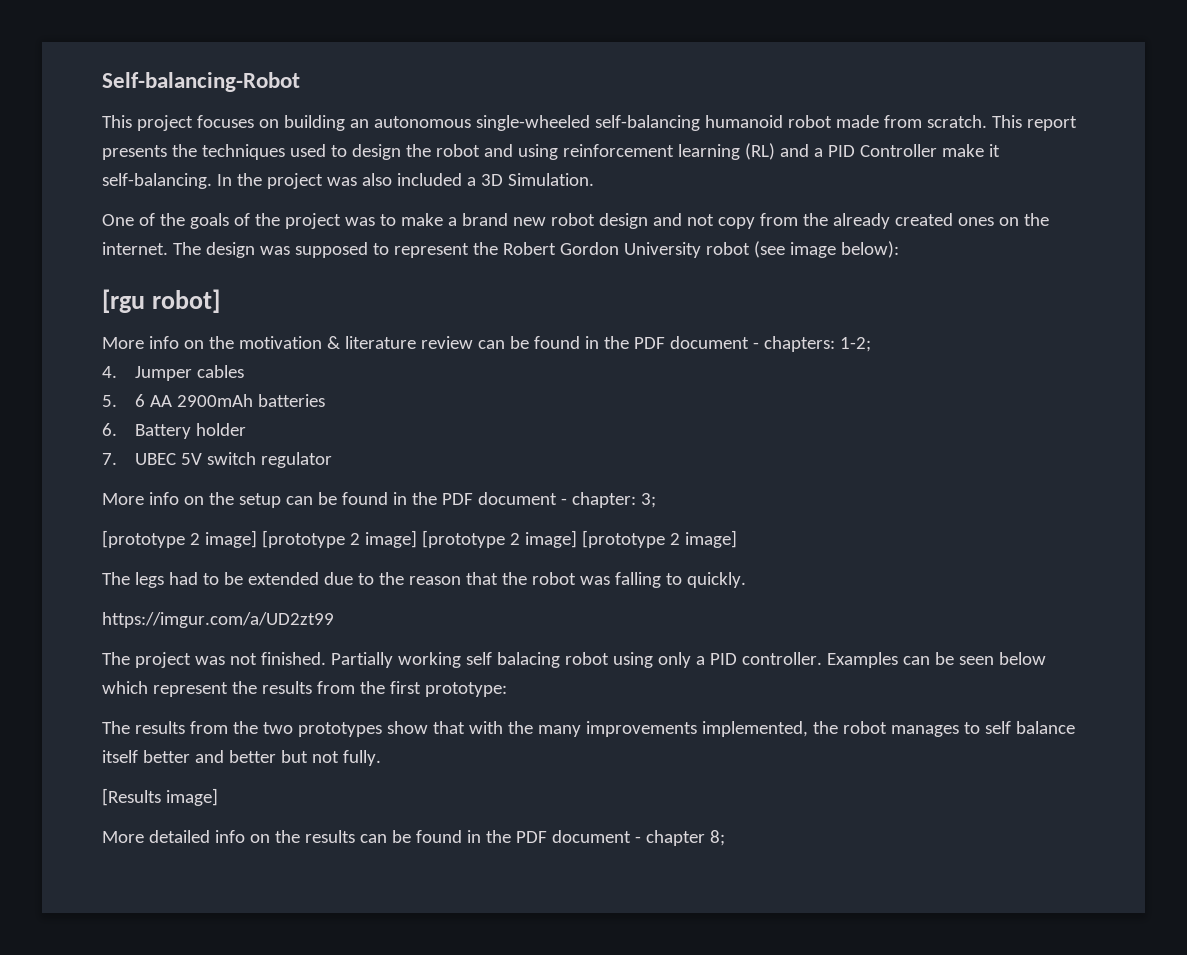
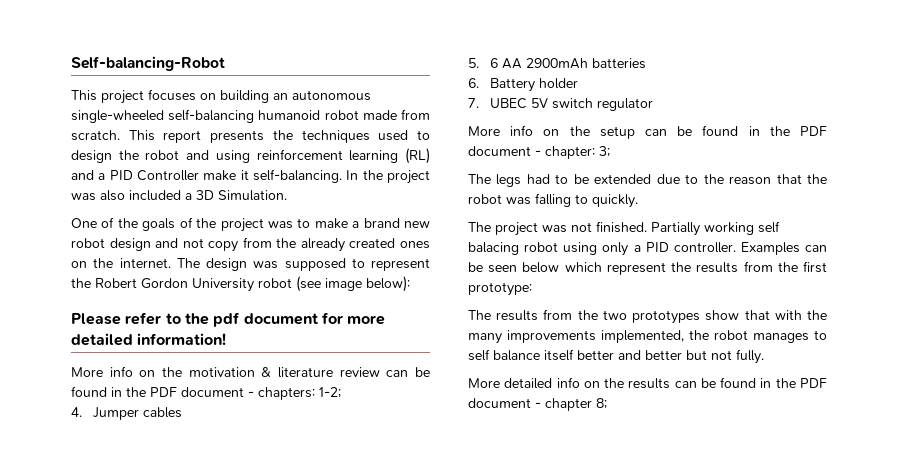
- [rgu robot]
+ Please refer to the pdf document for more detailed information!
- [prototype 2 image] [prototype 2 image] [prototype 2 image] [prototype 2 image]
- https://imgur.com/a/UD2zt99
- [Results image]

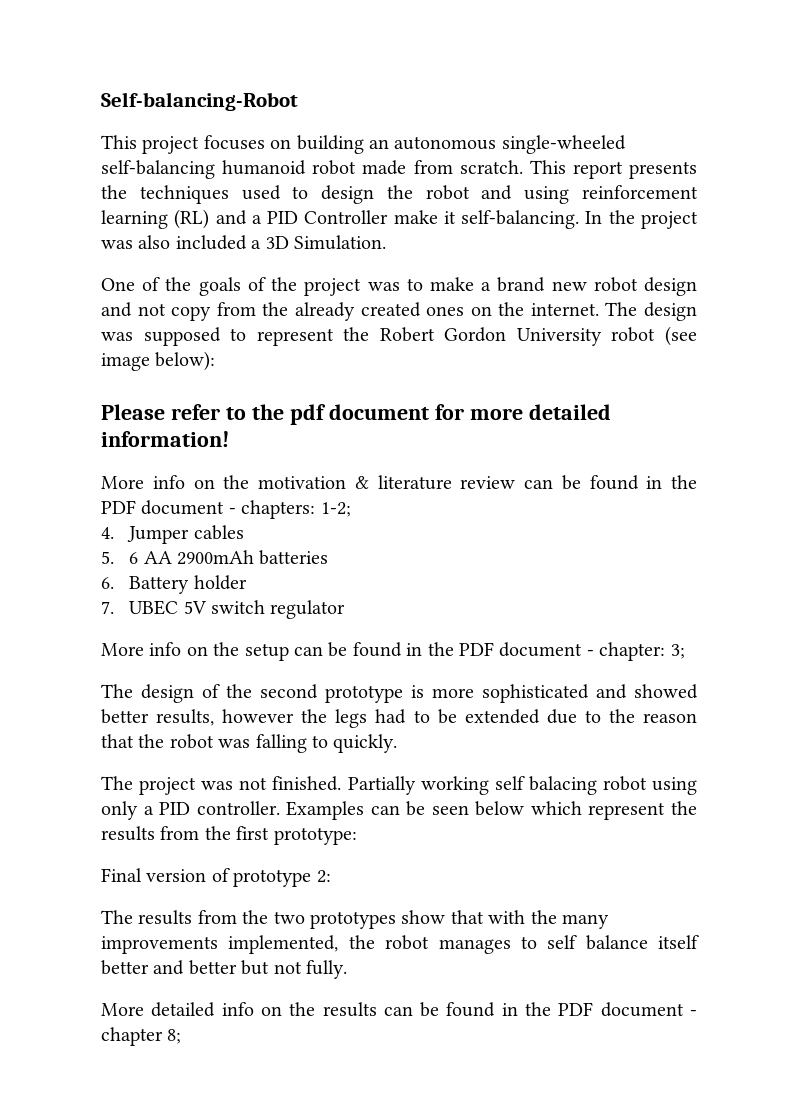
- The legs had to be extended due to the reason that the robot was falling to quickly.
+ The design of the second prototype is more sophisticated and showed better results, however the legs had to be extended due to the reason that the robot was falling to quickly.
+ Final version of prototype 2:

